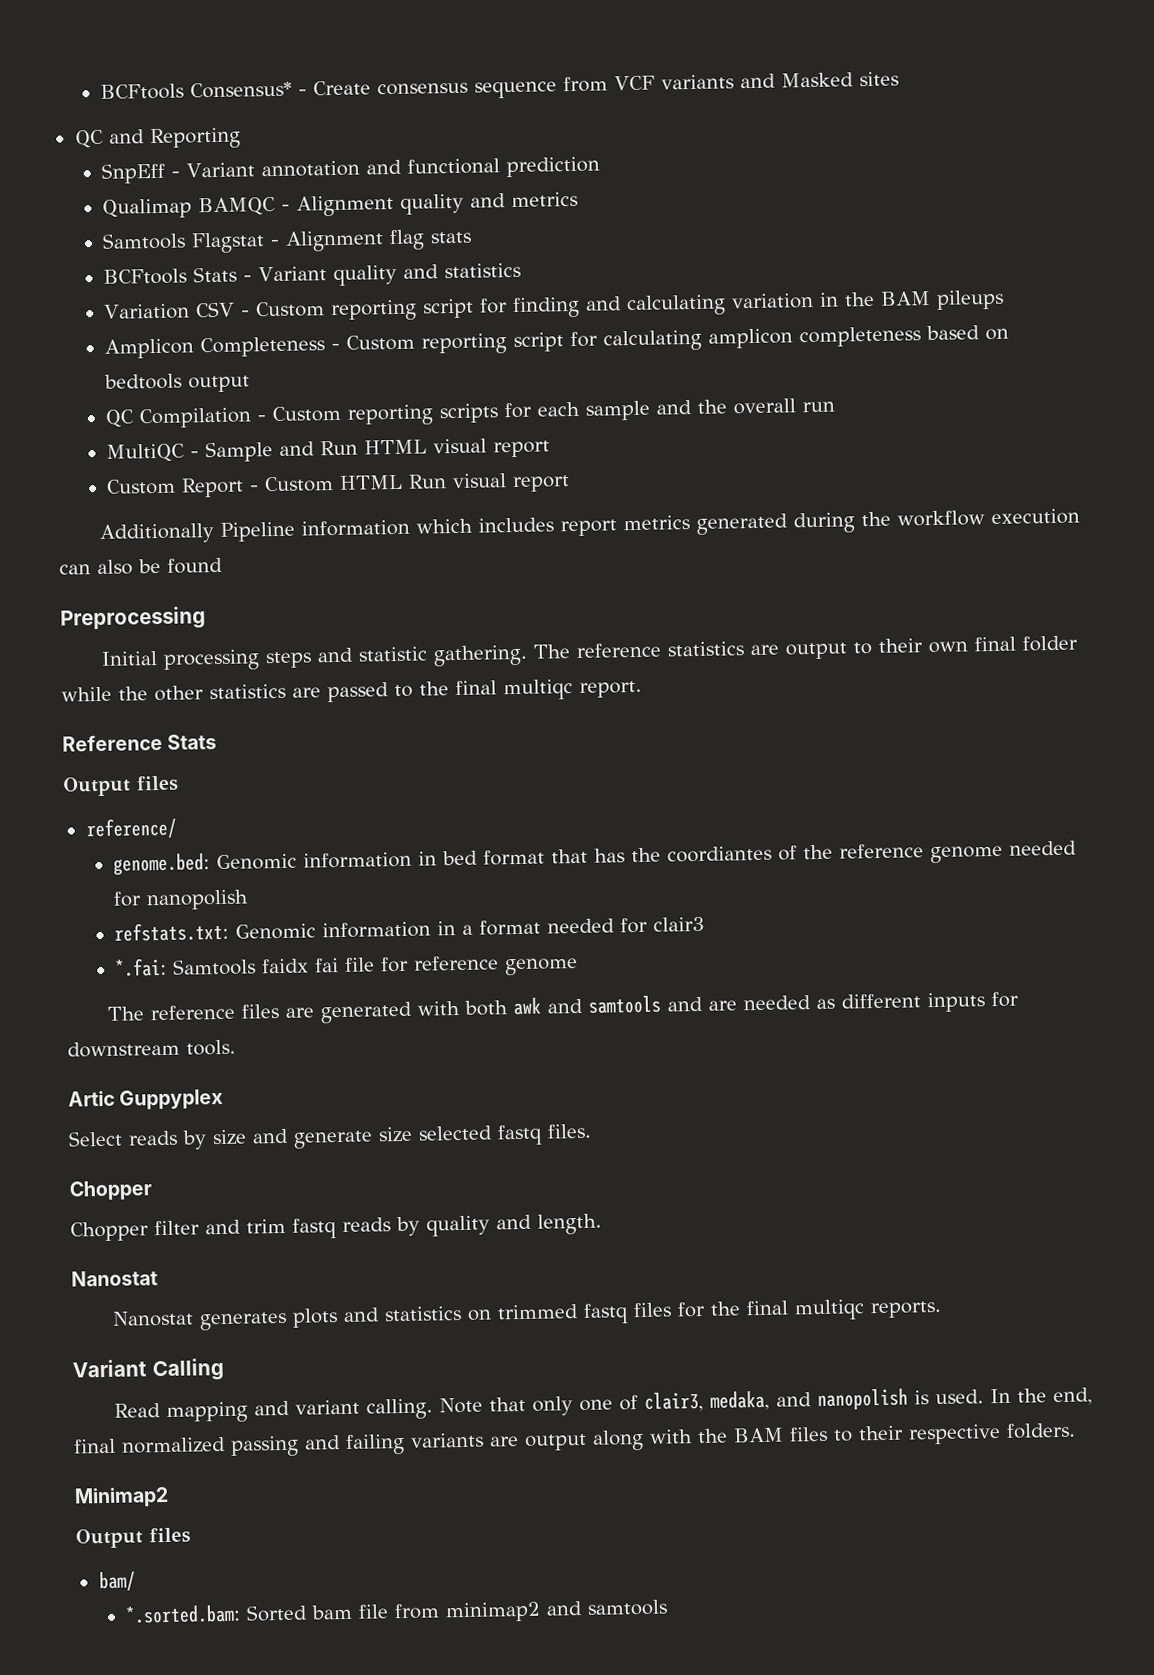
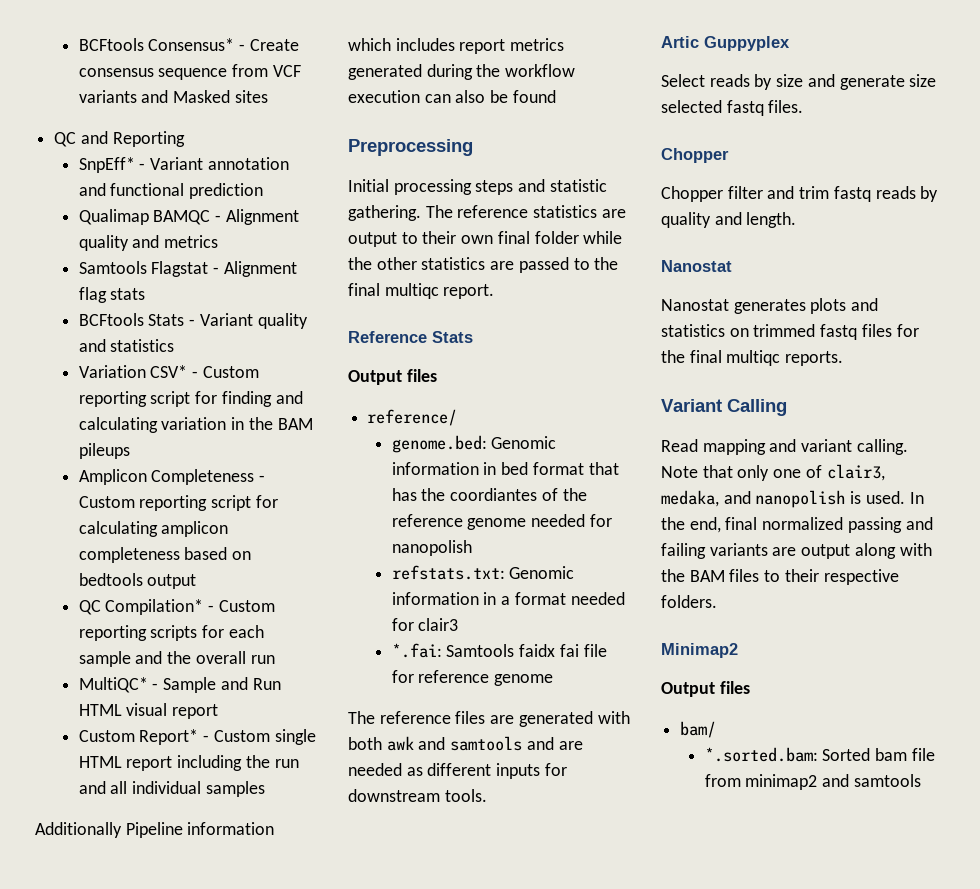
- SnpEff - Variant annotation and functional prediction
+ SnpEff* - Variant annotation and functional prediction
- Variation CSV - Custom reporting script for finding and calculating variation in the BAM pileups
+ Variation CSV* - Custom reporting script for finding and calculating variation in the BAM pileups
- QC Compilation - Custom reporting scripts for each sample and the overall run
+ QC Compilation* - Custom reporting scripts for each sample and the overall run
- MultiQC - Sample and Run HTML visual report
+ MultiQC* - Sample and Run HTML visual report
- Custom Report - Custom HTML Run visual report
+ Custom Report* - Custom single HTML report including the run and all individual samples

